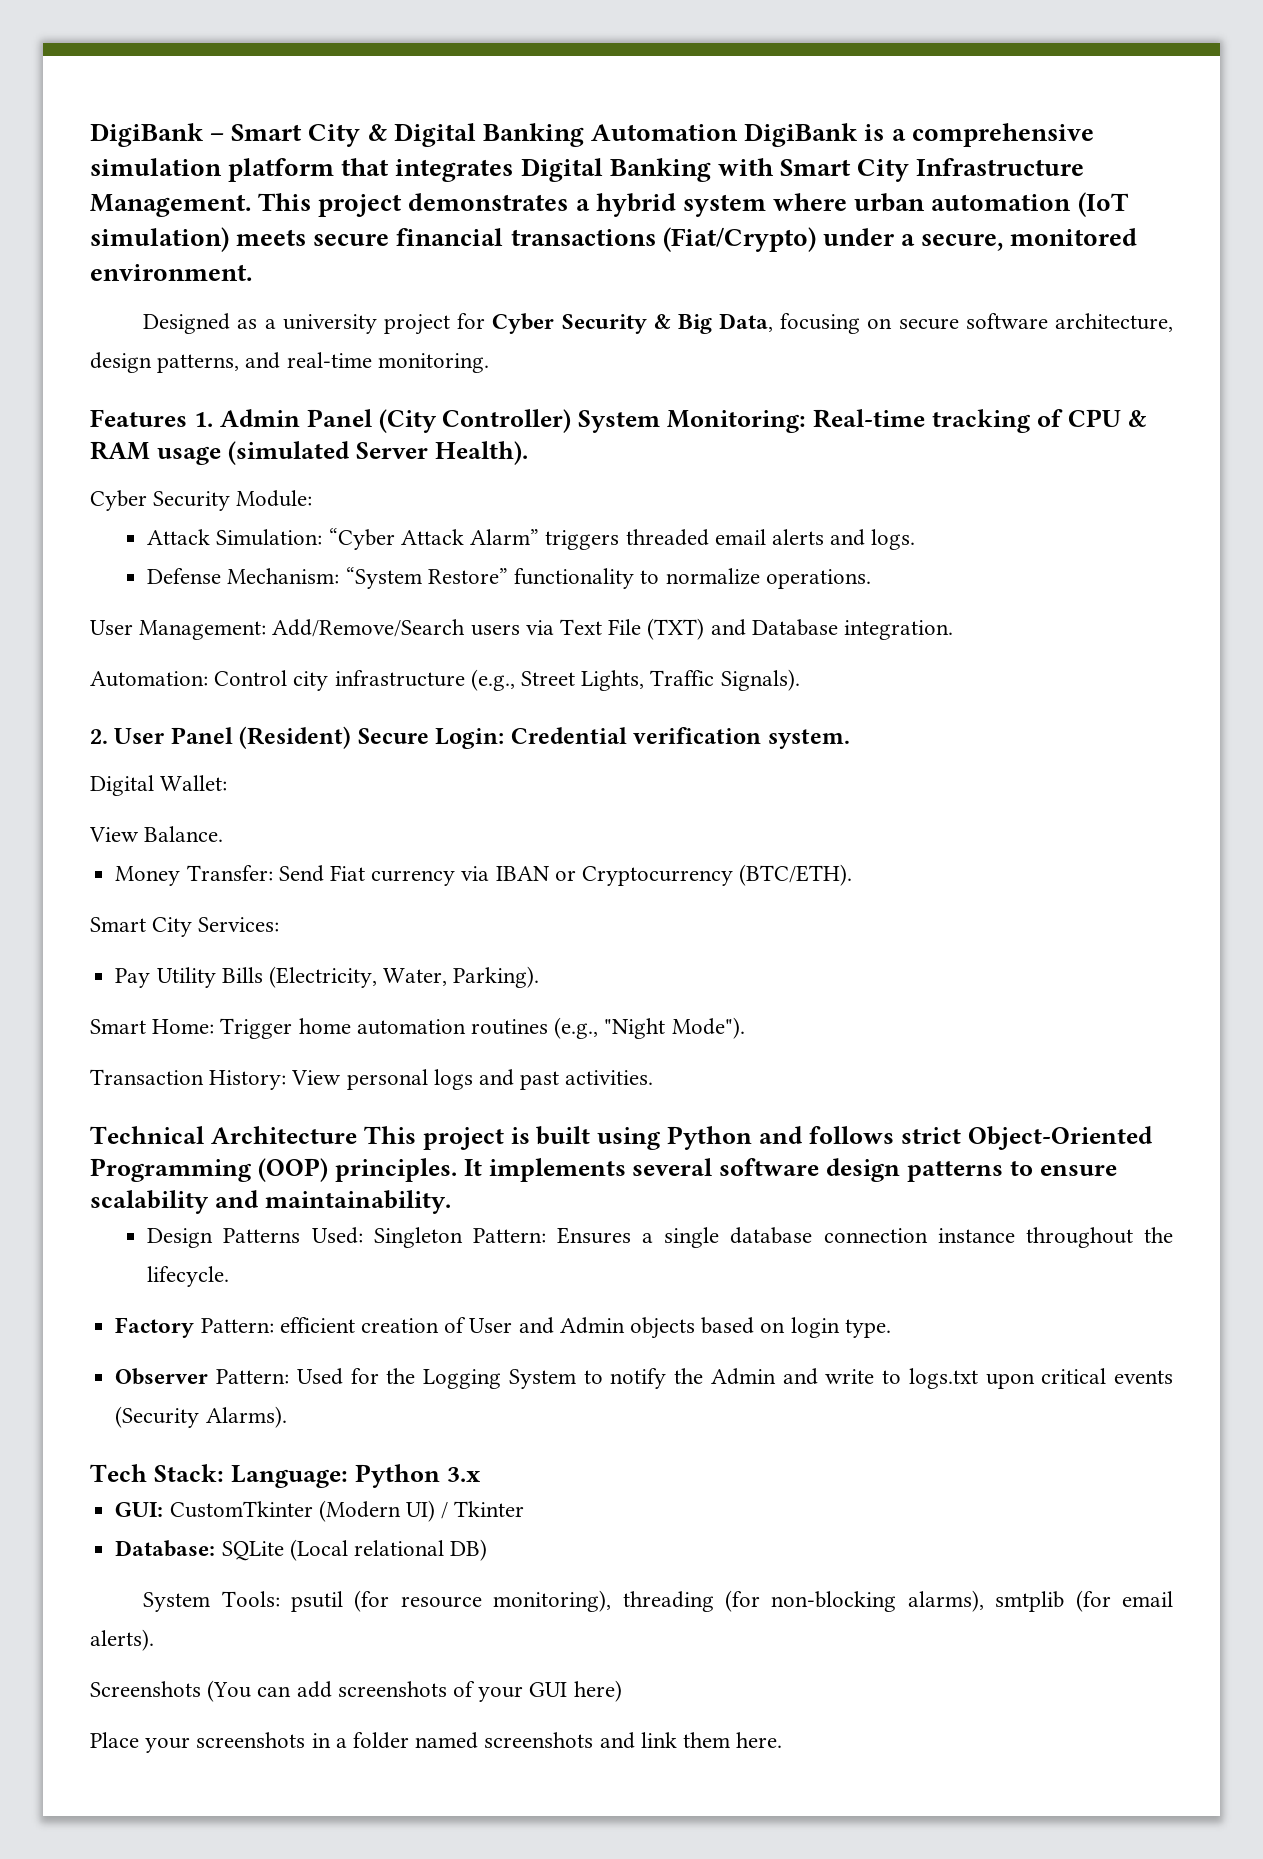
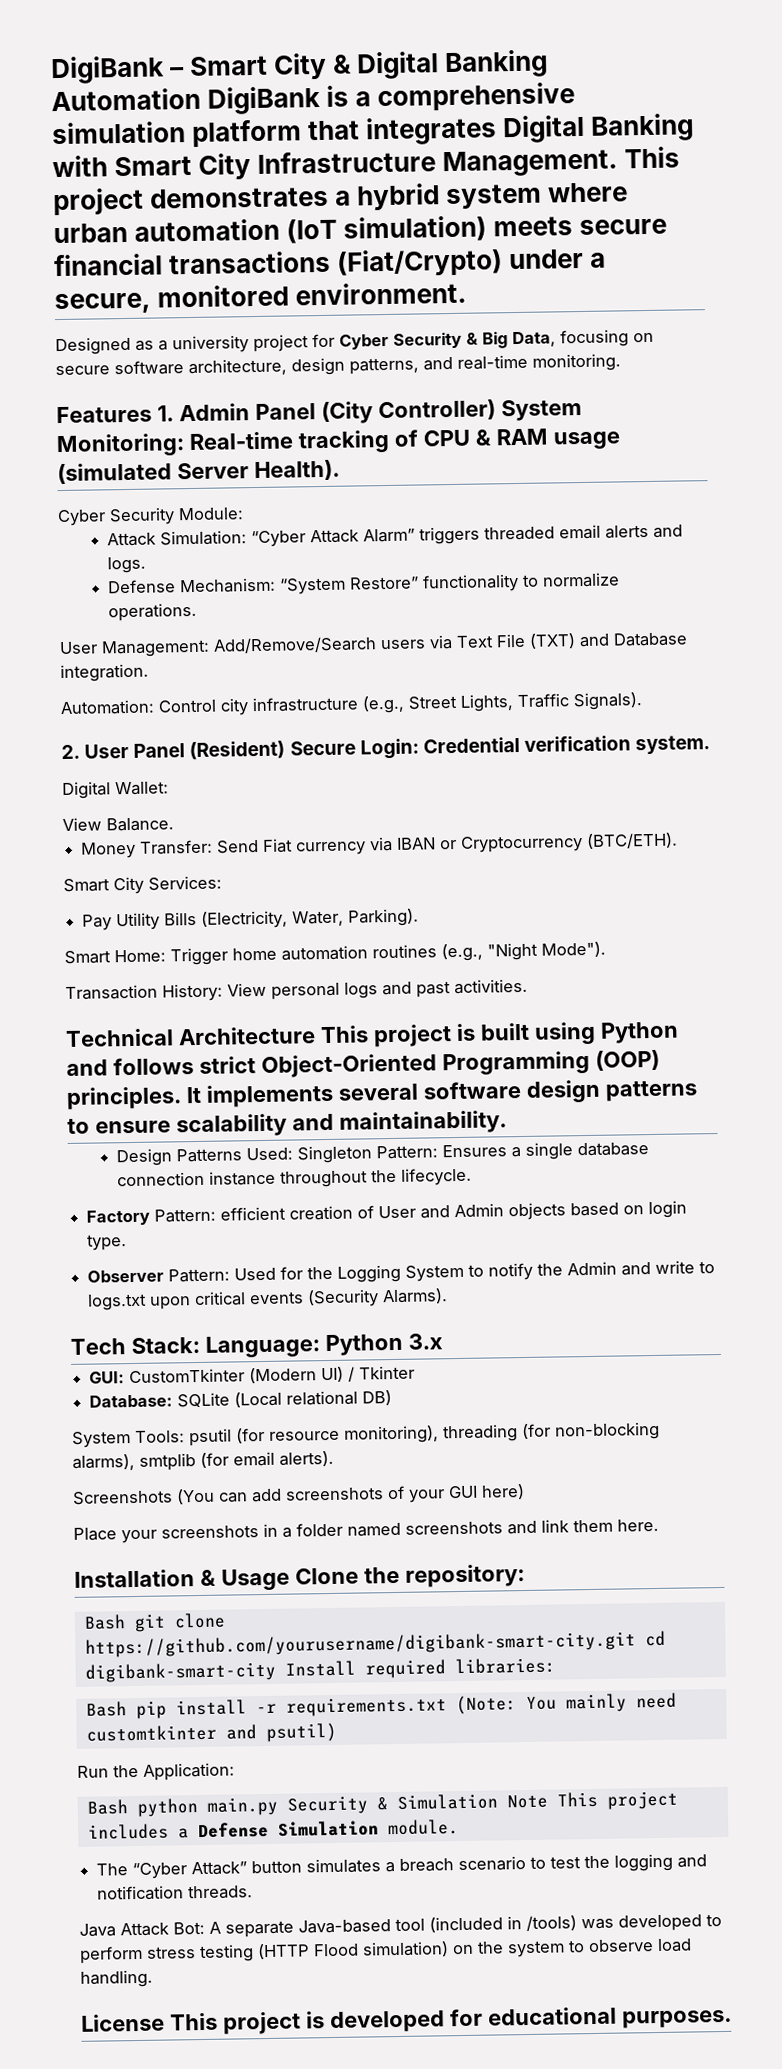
+ Installation & Usage Clone the repository:
+ Bash git clone https://github.com/yourusername/digibank-smart-city.git cd digibank-smart-city Install required libraries:
+ Bash pip install -r requirements.txt (Note: You mainly need customtkinter and psutil)
+ Run the Application:
+ Bash python main.py Security & Simulation Note This project includes a Defense Simulation module.
+ The “Cyber Attack” button simulates a breach scenario to test the logging and notification threads.
+ Java Attack Bot: A separate Java-based tool (included in /tools) was developed to perform stress testing (HTTP Flood simulation) on the system to observe load handling.
+ License This project is developed for educational purposes.

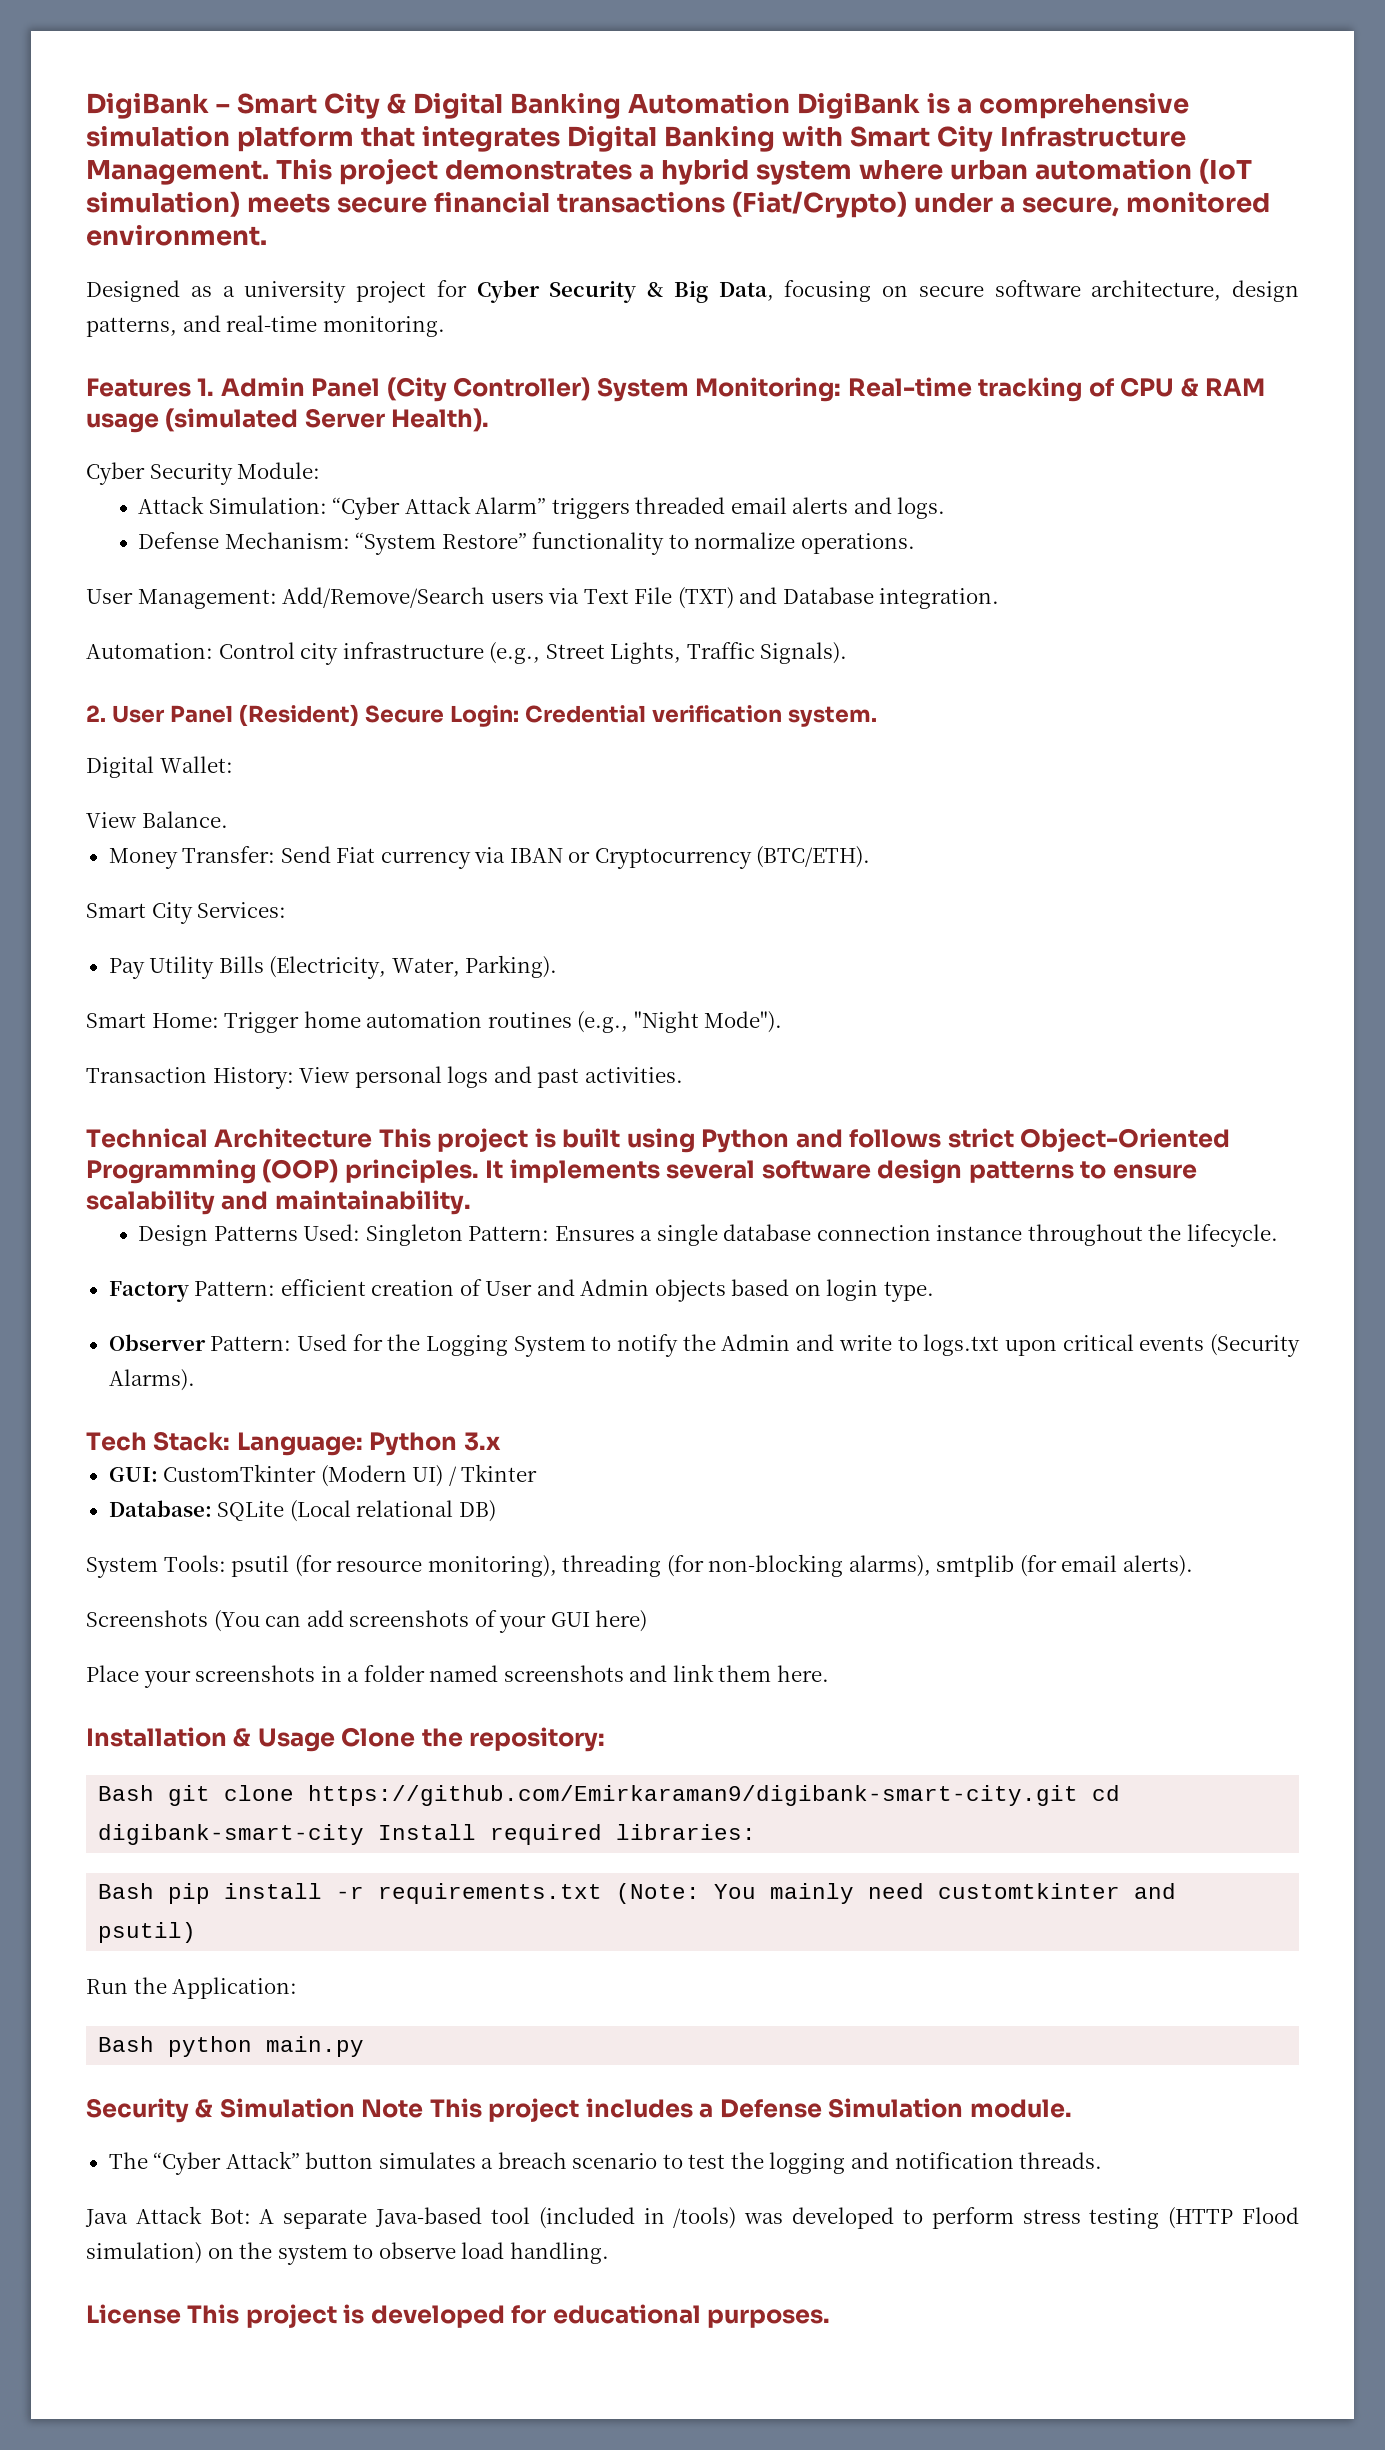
- Bash git clone https://github.com/yourusername/digibank-smart-city.git cd digibank-smart-city Install required libraries:
+ Bash git clone https://github.com/Emirkaraman9/digibank-smart-city.git cd digibank-smart-city Install required libraries:
- Bash python main.py Security & Simulation Note This project includes a Defense Simulation module.
+ Bash python main.py
+ Security & Simulation Note This project includes a Defense Simulation module.

